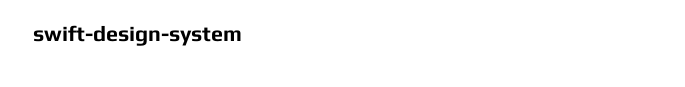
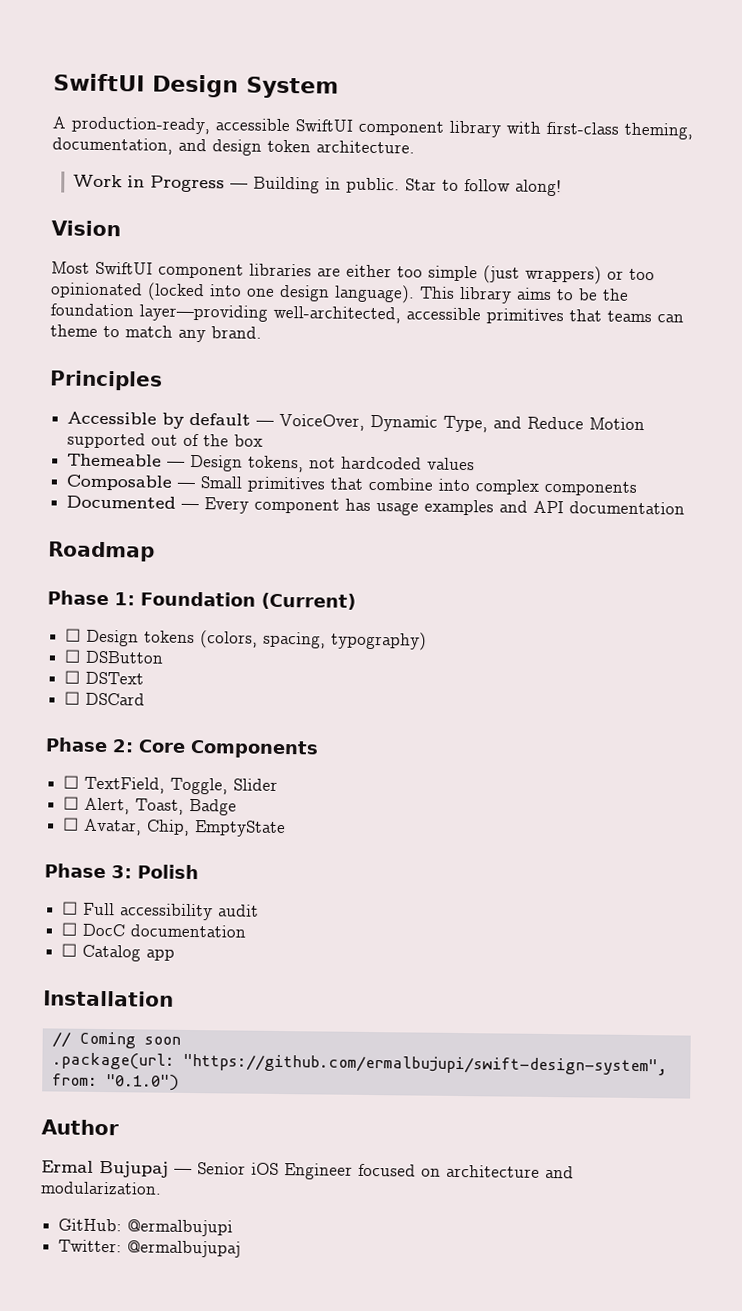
- swift-design-system
+ SwiftUI Design System
+ A production-ready, accessible SwiftUI component library with first-class theming, documentation, and design token architecture.
+ Work in Progress — Building in public. Star to follow along!
+ Vision
+ Most SwiftUI component libraries are either too simple (just wrappers) or too opinionated (locked into one design language). This library aims to be the foundation layer—providing well-architected, accessible primitives that teams can theme to match any brand.
+ Principles
+ Accessible by default — VoiceOver, Dynamic Type, and Reduce Motion supported out of the box
+ Themeable — Design tokens, not hardcoded values
+ Composable — Small primitives that combine into complex components
+ Documented — Every component has usage examples and API documentation
+ Roadmap
+ Phase 1: Foundation (Current)
+ ☐ Design tokens (colors, spacing, typography)
+ ☐ DSButton
+ ☐ DSText
+ ☐ DSCard
+ Phase 2: Core Components
+ ☐ TextField, Toggle, Slider
+ ☐ Alert, Toast, Badge
+ ☐ Avatar, Chip, EmptyState
+ Phase 3: Polish
+ ☐ Full accessibility audit
+ ☐ DocC documentation
+ ☐ Catalog app
+ Installation
+ // Coming soon
+ .package(url: "https://github.com/ermalbujupi/swift-design-system", from: "0.1.0")
+ Author
+ Ermal Bujupaj — Senior iOS Engineer focused on architecture and modularization.
+ GitHub: @ermalbujupi
+ Twitter: @ermalbujupaj

